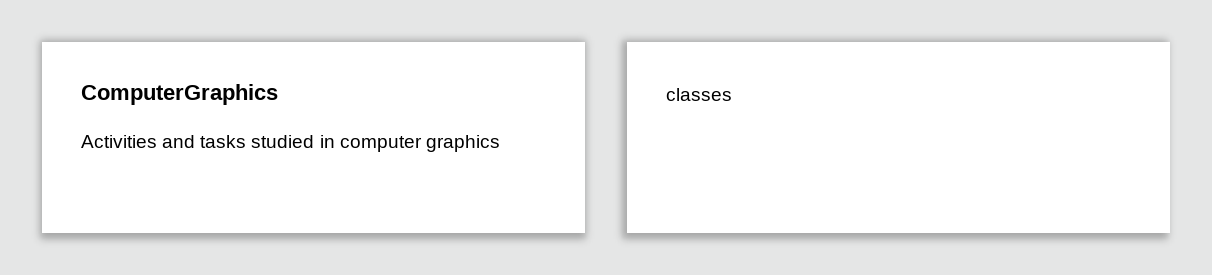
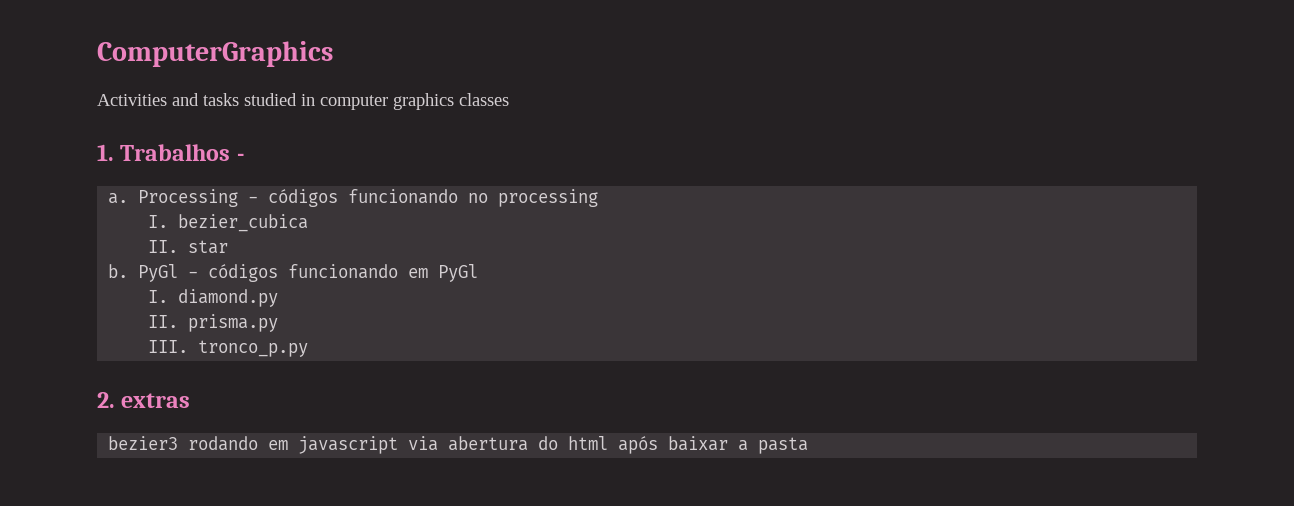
+ 1. Trabalhos -
+ a. Processing - códigos funcionando no processing
+ I. bezier_cubica
+ II. star
+ b. PyGl - códigos funcionando em PyGl
+ I. diamond.py
+ II. prisma.py
+ III. tronco_p.py
+ 2. extras
+ bezier3 rodando em javascript via abertura do html após baixar a pasta

